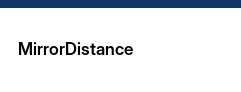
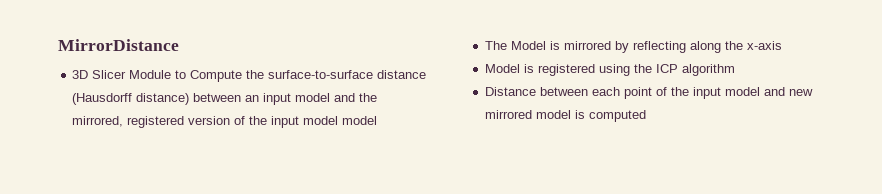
+ 3D Slicer Module to Compute the surface-to-surface distance (Hausdorff distance) between an input model and the mirrored, registered version of the input model model
+ The Model is mirrored by reflecting along the x-axis
+ Model is registered using the ICP algorithm
+ Distance between each point of the input model and new mirrored model is computed

